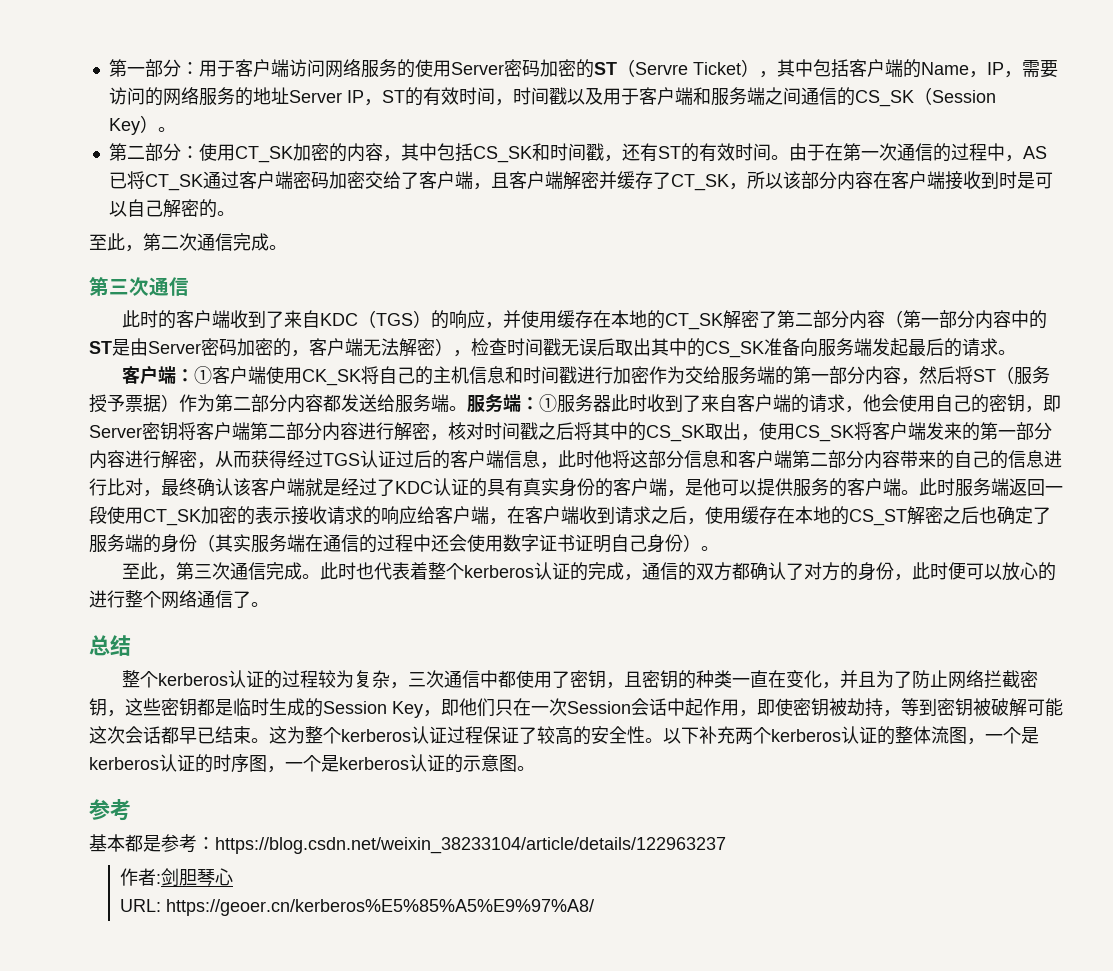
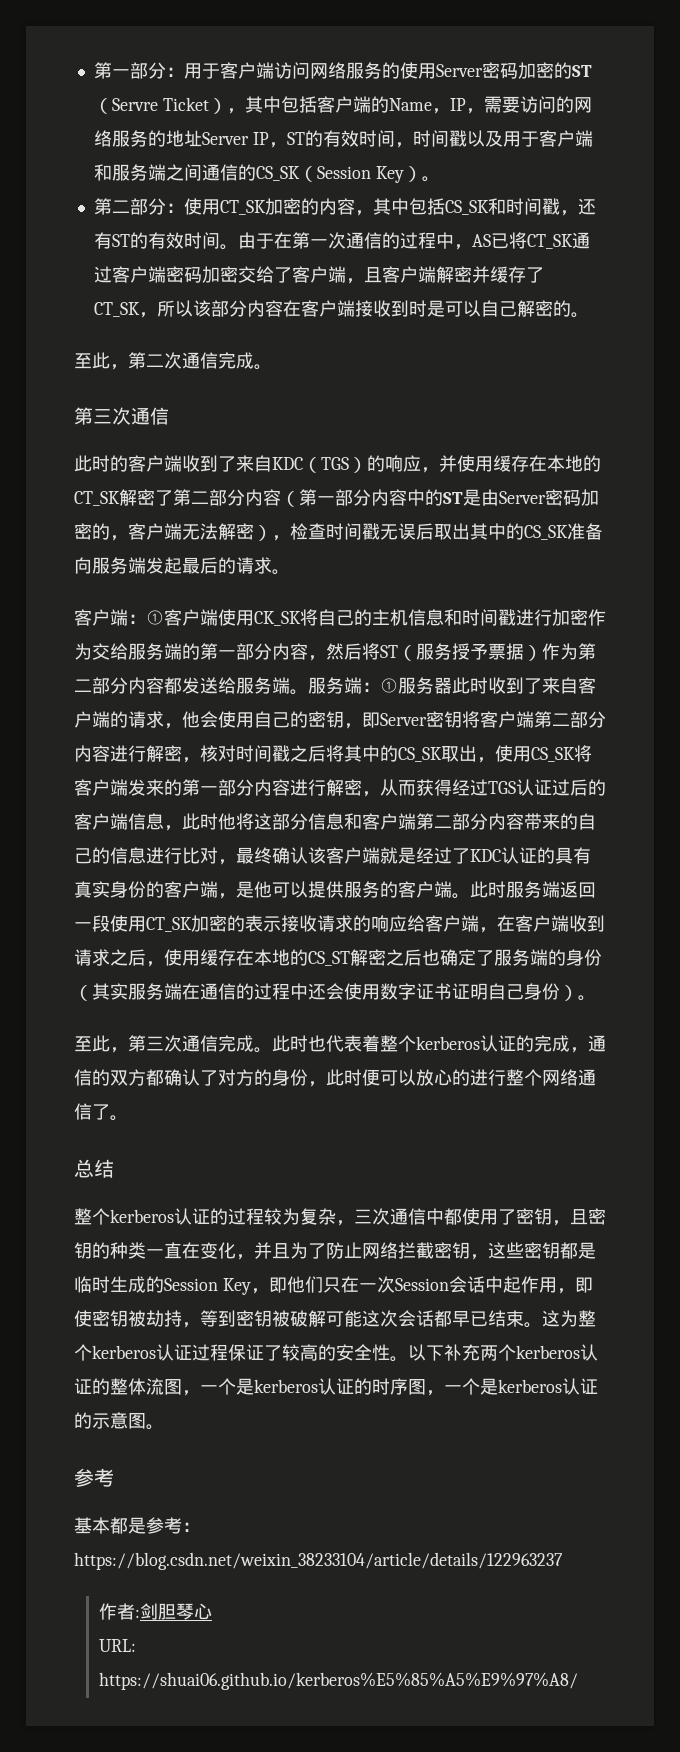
- URL: https://geoer.cn/kerberos%E5%85%A5%E9%97%A8/
+ URL: https://shuai06.github.io/kerberos%E5%85%A5%E9%97%A8/

